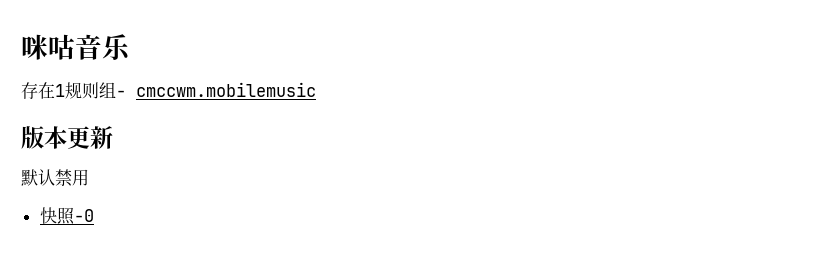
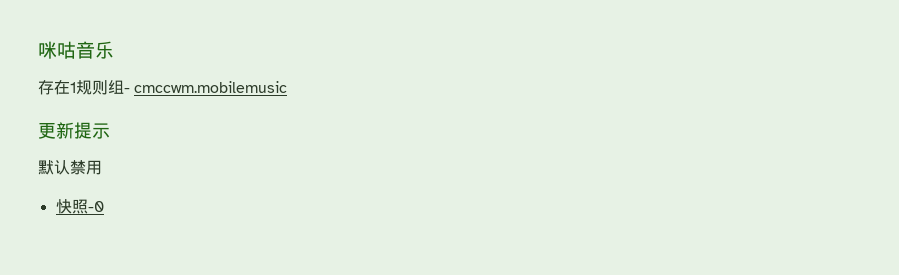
- 版本更新
+ 更新提示

